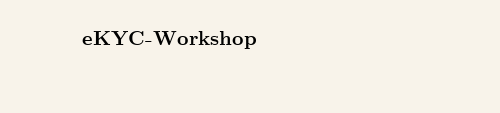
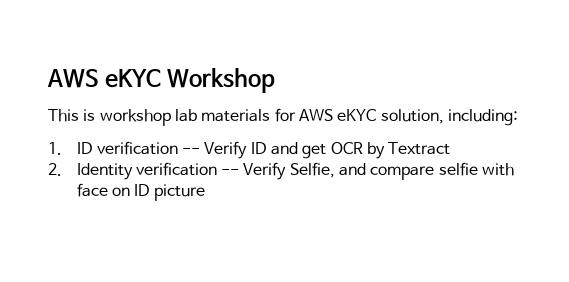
- eKYC-Workshop
+ AWS eKYC Workshop
+ This is workshop lab materials for AWS eKYC solution, including:
+ 1. ID verification -- Verify ID and get OCR by Textract
+ 2. Identity verification -- Verify Selfie, and compare selfie with face on ID picture

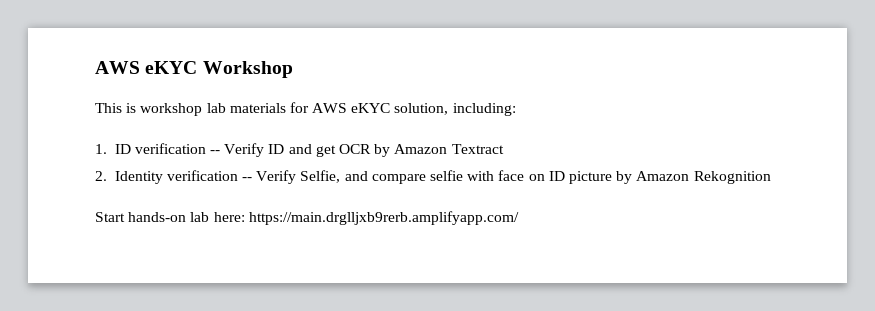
- 1. ID verification -- Verify ID and get OCR by Textract
+ 1. ID verification -- Verify ID and get OCR by Amazon Textract
- 2. Identity verification -- Verify Selfie, and compare selfie with face on ID picture
+ 2. Identity verification -- Verify Selfie, and compare selfie with face on ID picture by Amazon Rekognition
+ Start hands-on lab here: https://main.drglljxb9rerb.amplifyapp.com/

